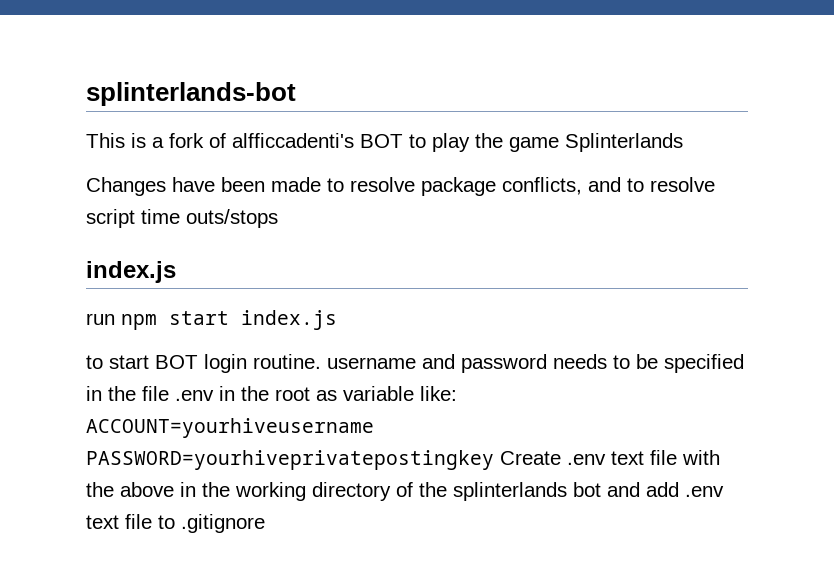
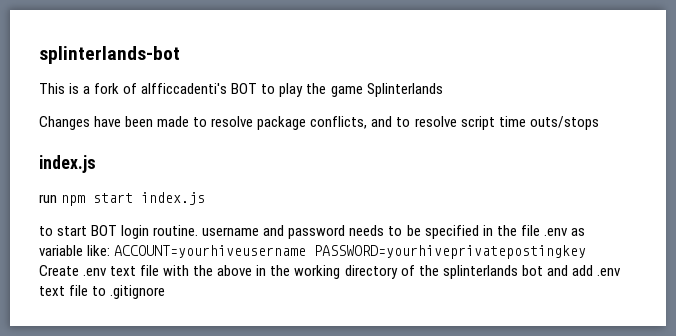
- to start BOT login routine. username and password needs to be specified in the file .env in the root as variable like: ACCOUNT=yourhiveusername PASSWORD=yourhiveprivatepostingkey Create .env text file with the above in the working directory of the splinterlands bot and add .env text file to .gitignore
+ to start BOT login routine. username and password needs to be specified in the file .env as variable like: ACCOUNT=yourhiveusername PASSWORD=yourhiveprivatepostingkey Create .env text file with the above in the working directory of the splinterlands bot and add .env text file to .gitignore

